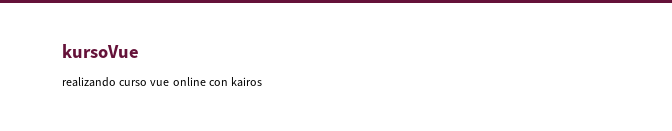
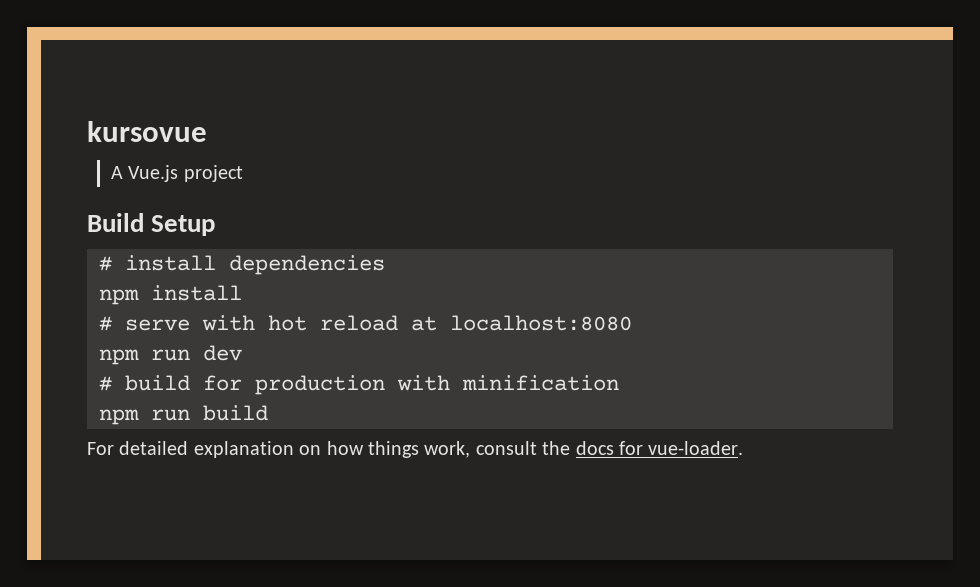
- kursoVue
- realizando curso vue online con kairos
+ kursovue
+ A Vue.js project
+ Build Setup
+ # install dependencies
+ npm install
+ # serve with hot reload at localhost:8080
+ npm run dev
+ # build for production with minification
+ npm run build
+ For detailed explanation on how things work, consult the docs for vue-loader.

